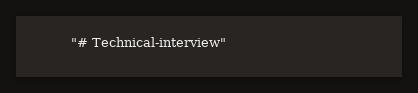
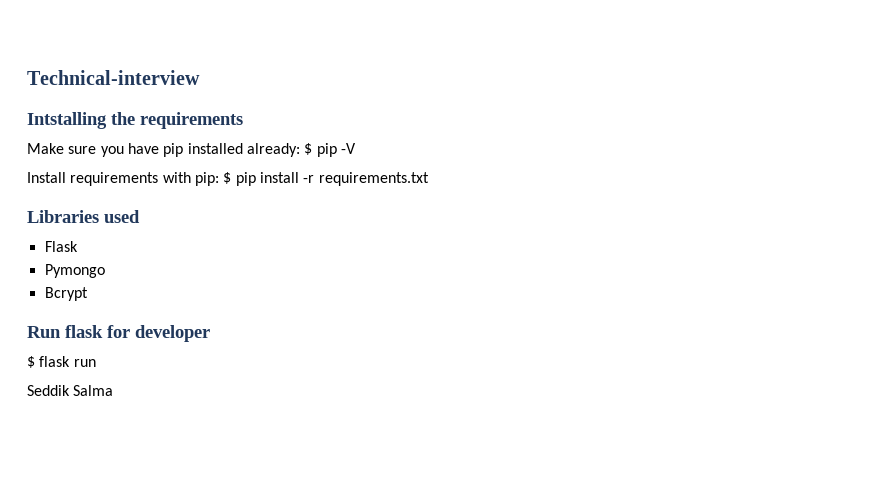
- "# Technical-interview"
+ Technical-interview
+ Intstalling the requirements
+ Make sure you have pip installed already: $ pip -V
+ Install requirements with pip: $ pip install -r requirements.txt
+ Libraries used
+ Flask
+ Pymongo
+ Bcrypt
+ Run flask for developer
+ $ flask run
+ Seddik Salma

